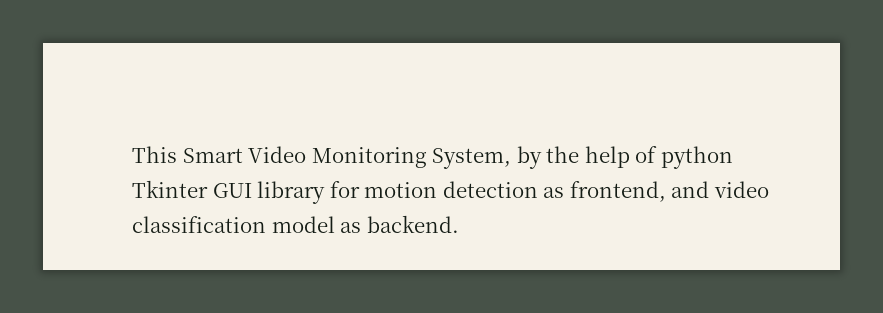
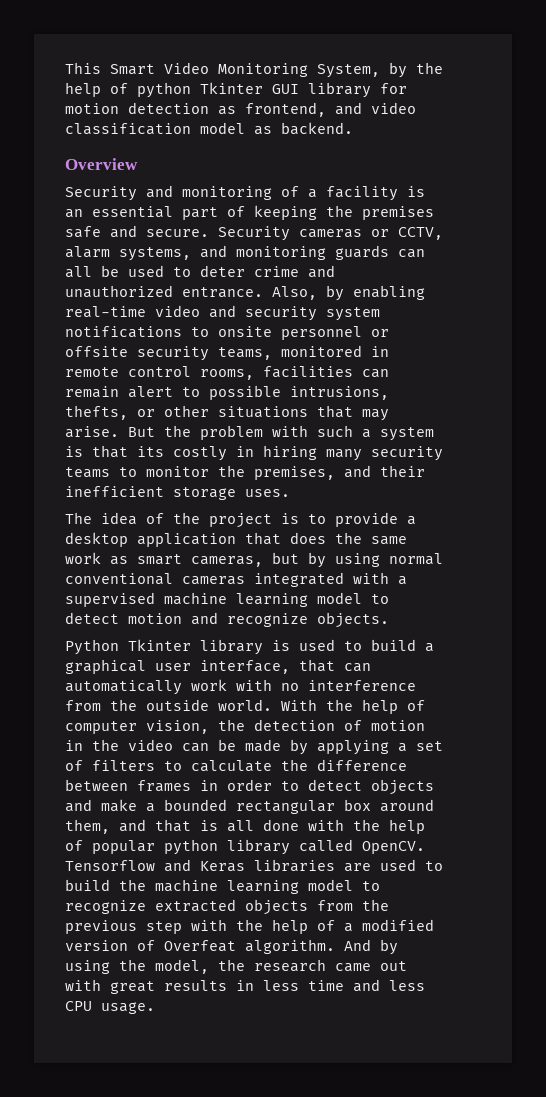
+ Overview
+ Security and monitoring of a facility is an essential part of keeping the premises safe and secure. Security cameras or CCTV, alarm systems, and monitoring guards can all be used to deter crime and unauthorized entrance. Also, by enabling real-time video and security system notifications to onsite personnel or offsite security teams, monitored in remote control rooms, facilities can remain alert to possible intrusions, thefts, or other situations that may arise. But the problem with such a system is that its costly in hiring many security teams to monitor the premises, and their inefficient storage uses.
+ The idea of the project is to provide a desktop application that does the same work as smart cameras, but by using normal conventional cameras integrated with a supervised machine learning model to detect motion and recognize objects.
+ Python Tkinter library is used to build a graphical user interface, that can automatically work with no interference from the outside world. With the help of computer vision, the detection of motion in the video can be made by applying a set of filters to calculate the difference between frames in order to detect objects and make a bounded rectangular box around them, and that is all done with the help of popular python library called OpenCV. Tensorflow and Keras libraries are used to build the machine learning model to recognize extracted objects from the previous step with the help of a modified version of Overfeat algorithm. And by using the model, the research came out with great results in less time and less CPU usage.

